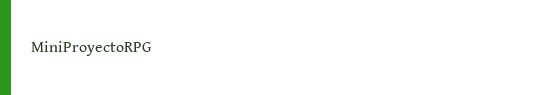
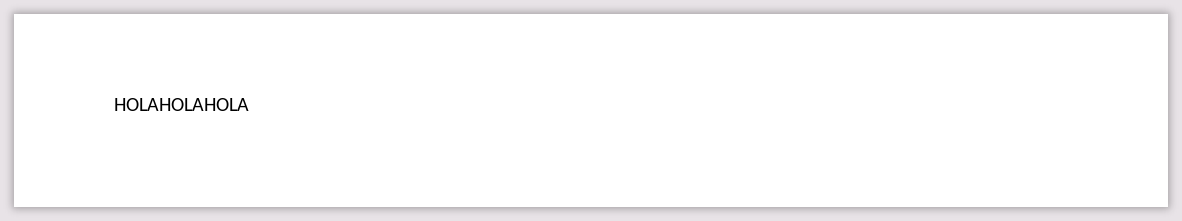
- MiniProyectoRPG
+ HOLAHOLAHOLA

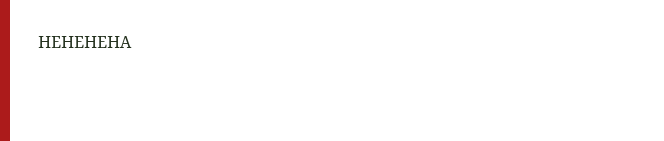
- HOLAHOLAHOLA
+ HEHEHEHA

